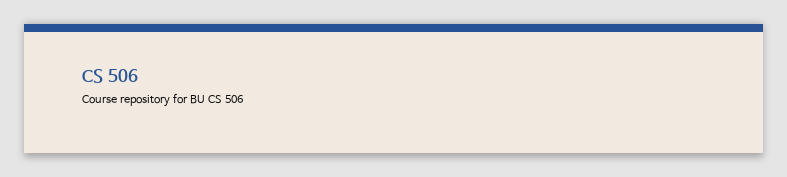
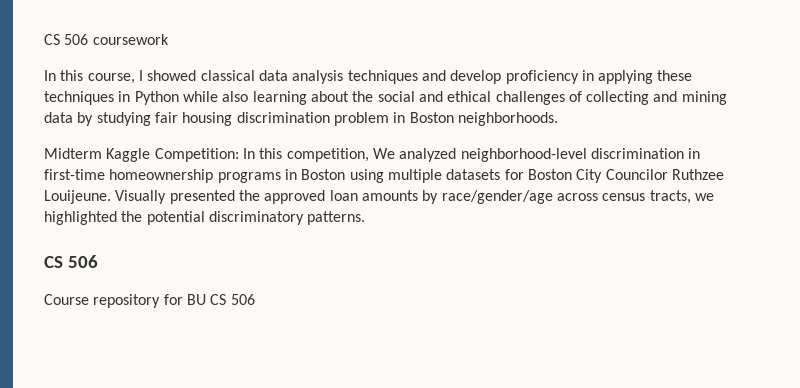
+ CS 506 coursework
+ In this course, I showed classical data analysis techniques and develop proficiency in applying these techniques in Python while also learning about the social and ethical challenges of collecting and mining data by studying fair housing discrimination problem in Boston neighborhoods.
+ Midterm Kaggle Competition: In this competition, We analyzed neighborhood-level discrimination in first-time homeownership programs in Boston using multiple datasets for Boston City Councilor Ruthzee Louijeune. Visually presented the approved loan amounts by race/gender/age across census tracts, we highlighted the potential discriminatory patterns.

